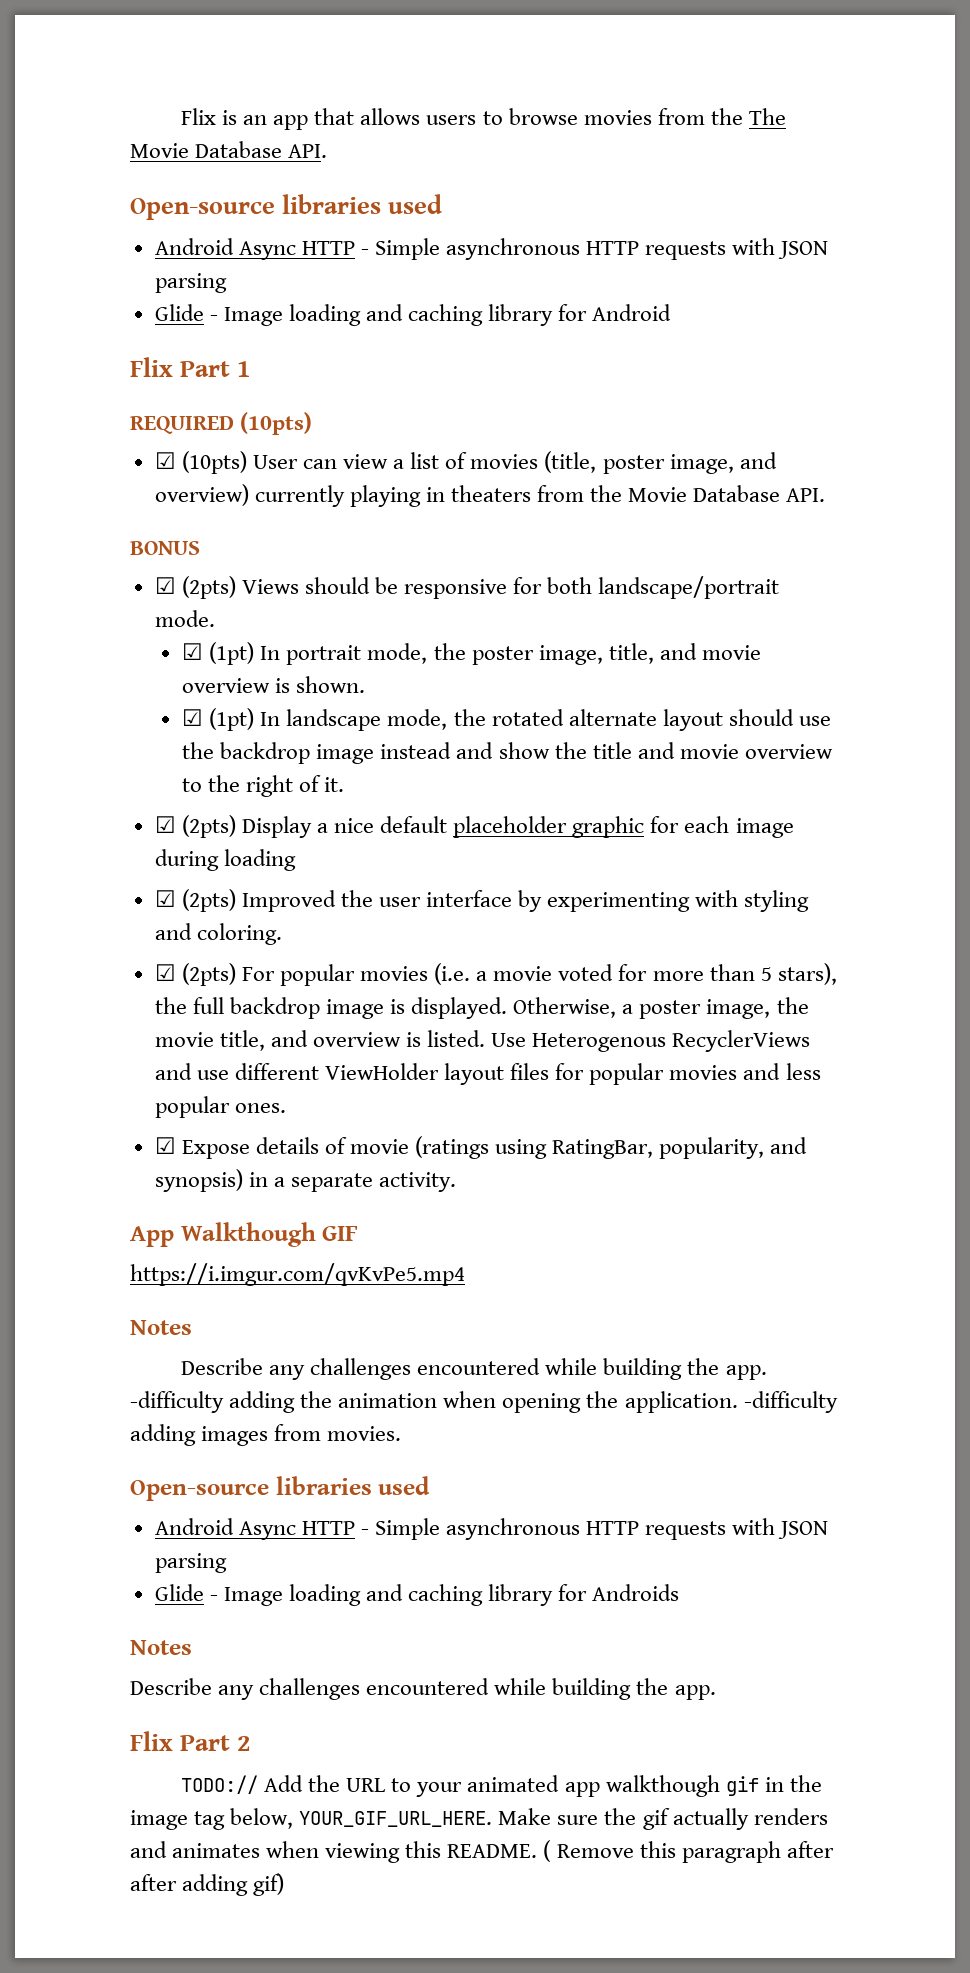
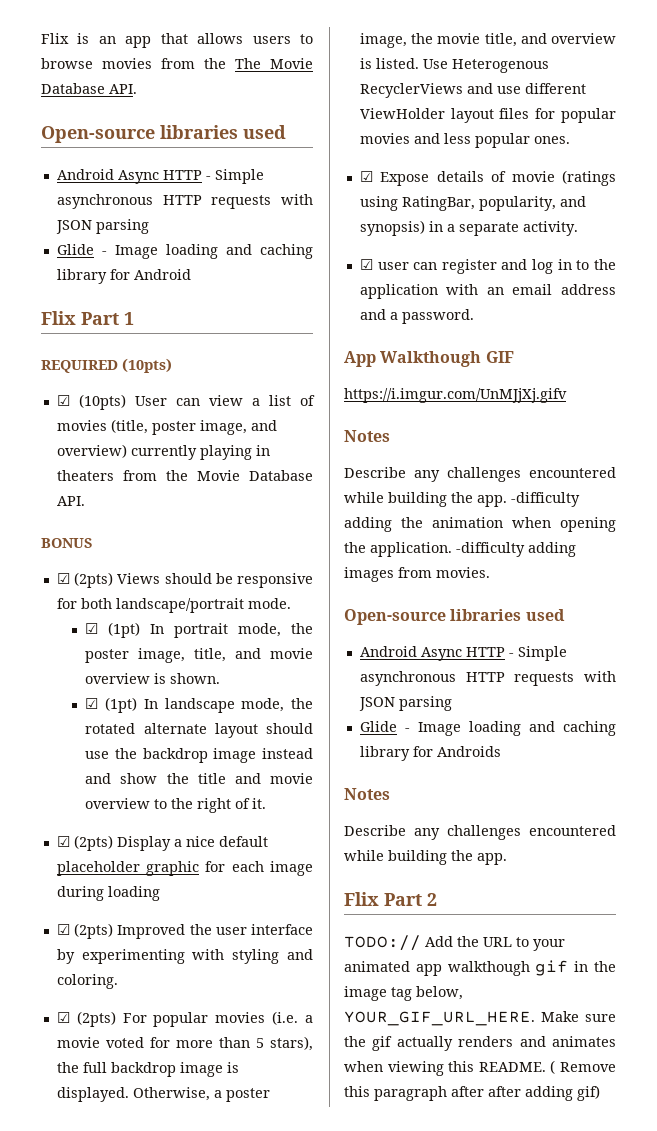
+ ☑ user can register and log in to the application with an email address and a password.
- https://i.imgur.com/qvKvPe5.mp4
+ https://i.imgur.com/UnMJjXj.gifv

